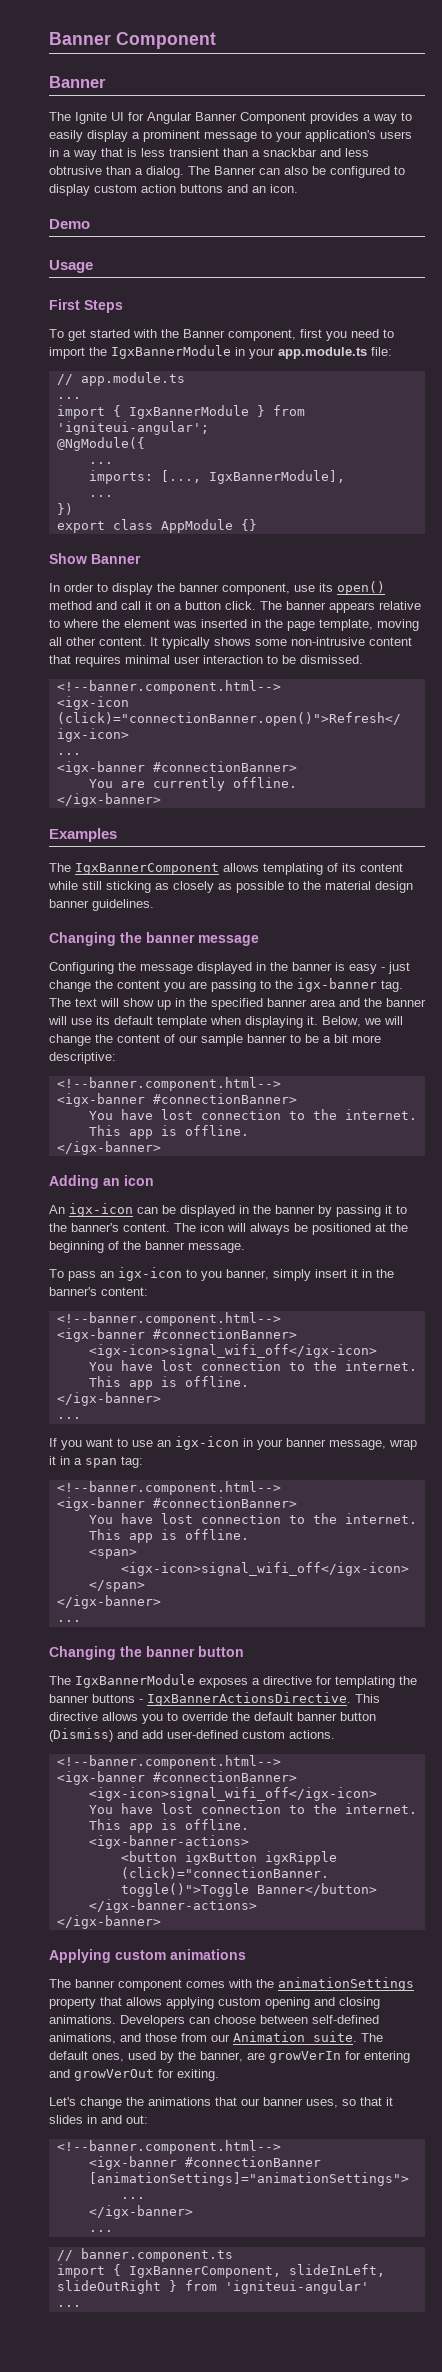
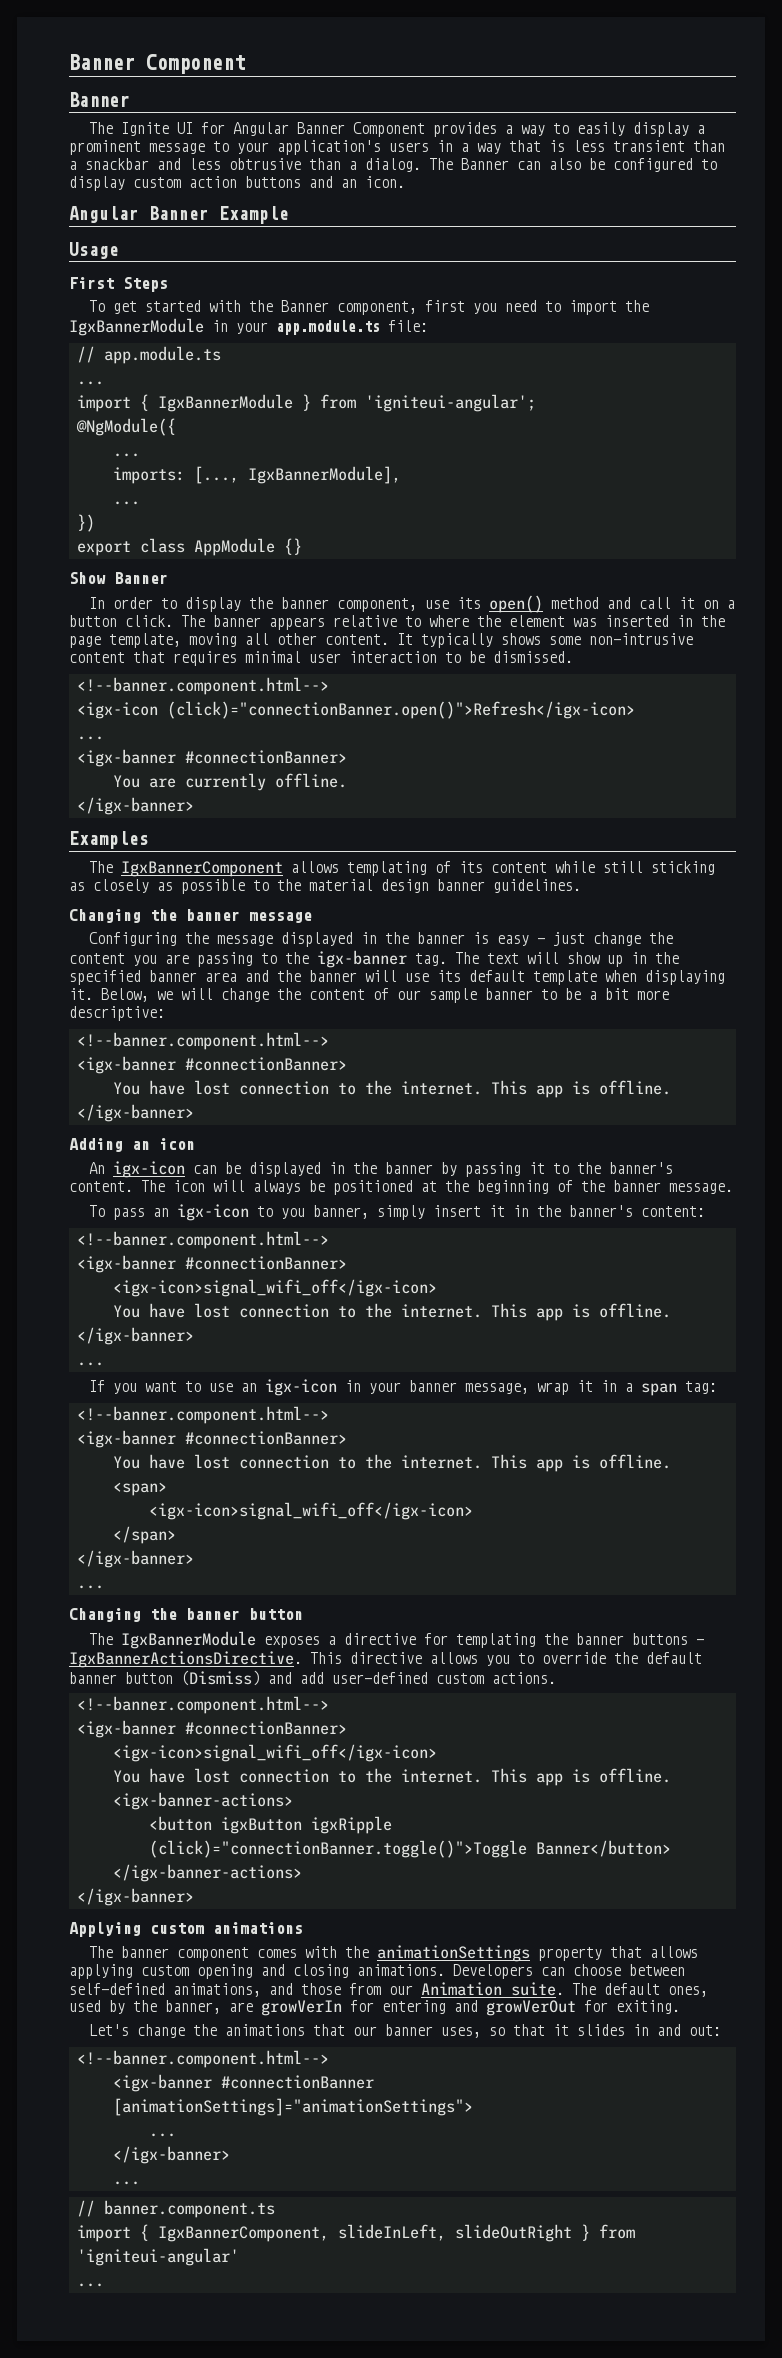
- Demo
+ Angular Banner Example

